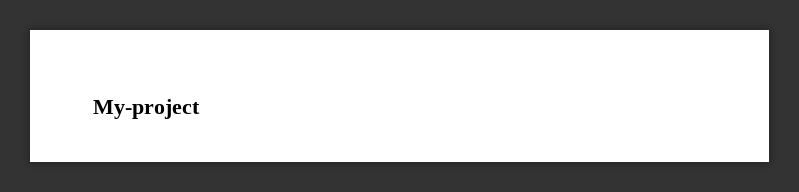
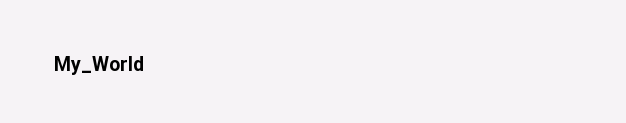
- My-project
+ My_World

